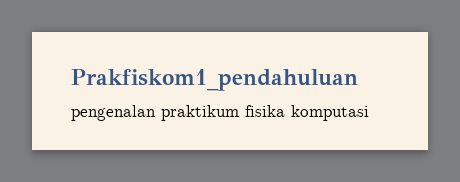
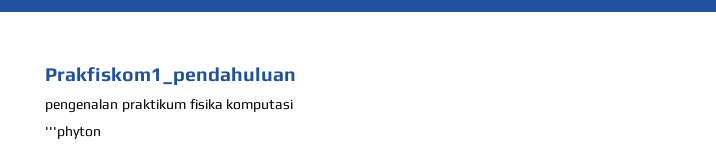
+ '''phyton

